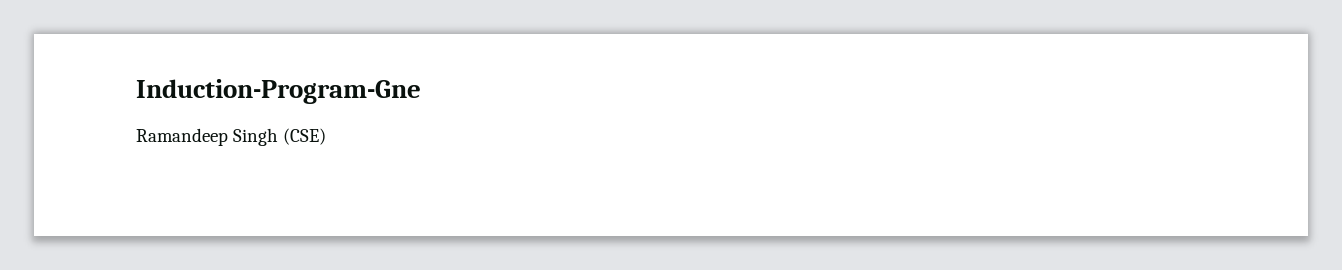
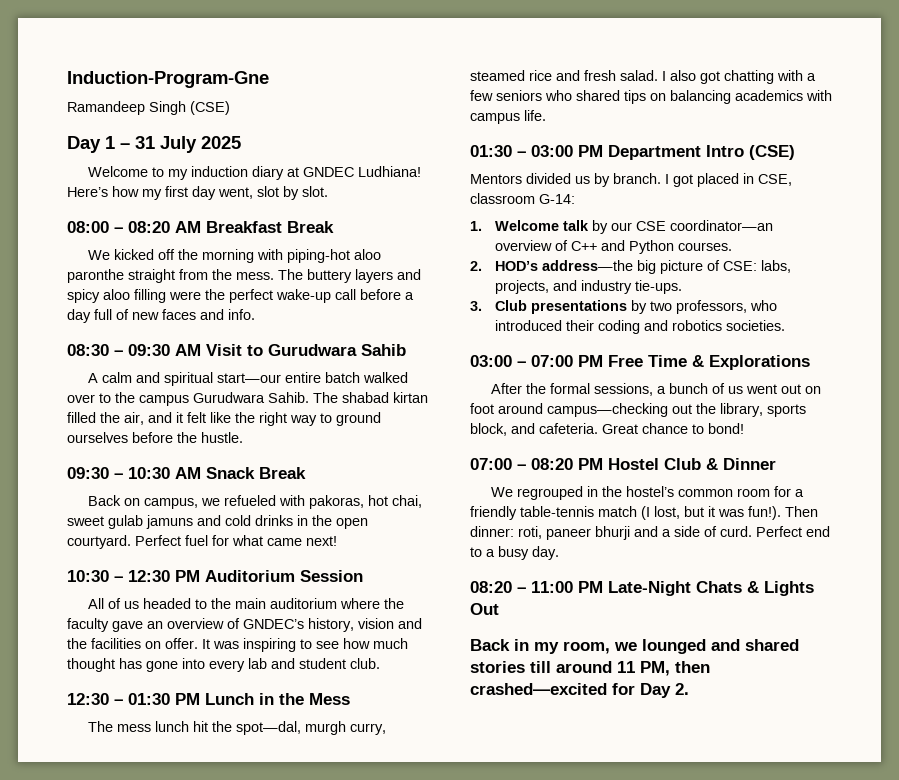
+ Day 1 – 31 July 2025
+ Welcome to my induction diary at GNDEC Ludhiana! Here’s how my first day went, slot by slot.
+ 08:00 – 08:20 AM Breakfast Break
+ We kicked off the morning with piping-hot aloo paronthe straight from the mess. The buttery layers and spicy aloo filling were the perfect wake-up call before a day full of new faces and info.
+ 08:30 – 09:30 AM Visit to Gurudwara Sahib
+ A calm and spiritual start—our entire batch walked over to the campus Gurudwara Sahib. The shabad kirtan filled the air, and it felt like the right way to ground ourselves before the hustle.
+ 09:30 – 10:30 AM Snack Break
+ Back on campus, we refueled with pakoras, hot chai, sweet gulab jamuns and cold drinks in the open courtyard. Perfect fuel for what came next!
+ 10:30 – 12:30 PM Auditorium Session
+ All of us headed to the main auditorium where the faculty gave an overview of GNDEC’s history, vision and the facilities on offer. It was inspiring to see how much thought has gone into every lab and student club.
+ 12:30 – 01:30 PM Lunch in the Mess
+ The mess lunch hit the spot—dal, murgh curry, steamed rice and fresh salad. I also got chatting with a few seniors who shared tips on balancing academics with campus life.
+ 01:30 – 03:00 PM Department Intro (CSE)
+ Mentors divided us by branch. I got placed in CSE, classroom G-14:
+ 1. Welcome talk by our CSE coordinator—an overview of C++ and Python courses.
+ 2. HOD’s address—the big picture of CSE: labs, projects, and industry tie-ups.
+ 3. Club presentations by two professors, who introduced their coding and robotics societies.
+ 03:00 – 07:00 PM Free Time & Explorations
+ After the formal sessions, a bunch of us went out on foot around campus—checking out the library, sports block, and cafeteria. Great chance to bond!
+ 07:00 – 08:20 PM Hostel Club & Dinner
+ We regrouped in the hostel’s common room for a friendly table-tennis match (I lost, but it was fun!). Then dinner: roti, paneer bhurji and a side of curd. Perfect end to a busy day.
+ 08:20 – 11:00 PM Late-Night Chats & Lights Out
+ Back in my room, we lounged and shared stories till around 11 PM, then crashed—excited for Day 2.

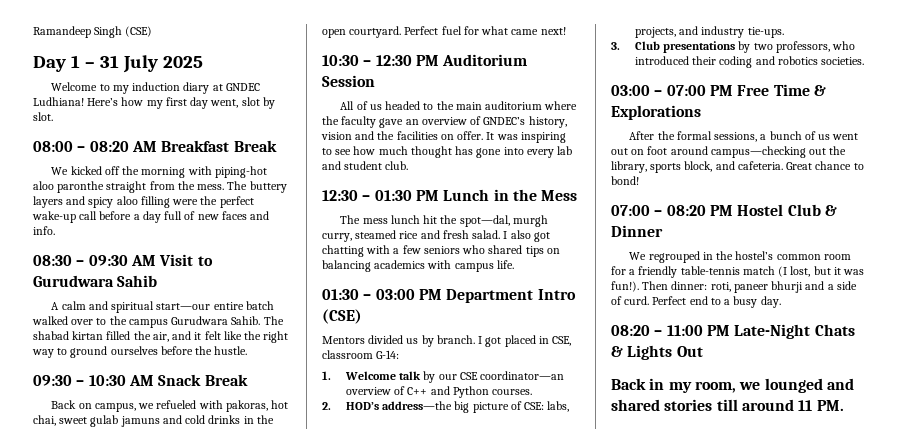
- Induction-Program-Gne
- Back in my room, we lounged and shared stories till around 11 PM, then crashed—excited for Day 2.
+ Back in my room, we lounged and shared stories till around 11 PM.

